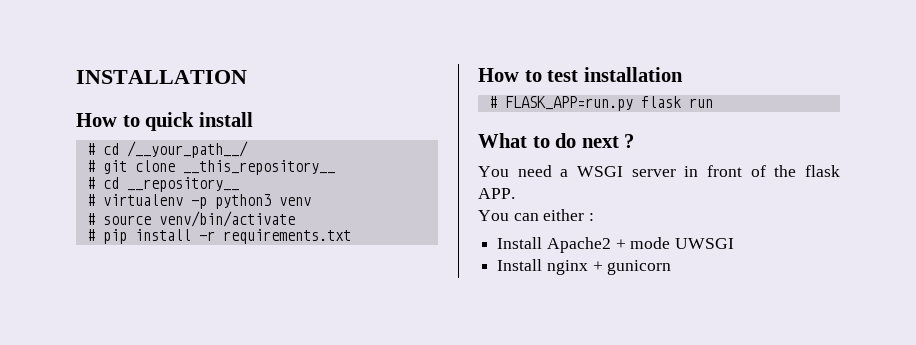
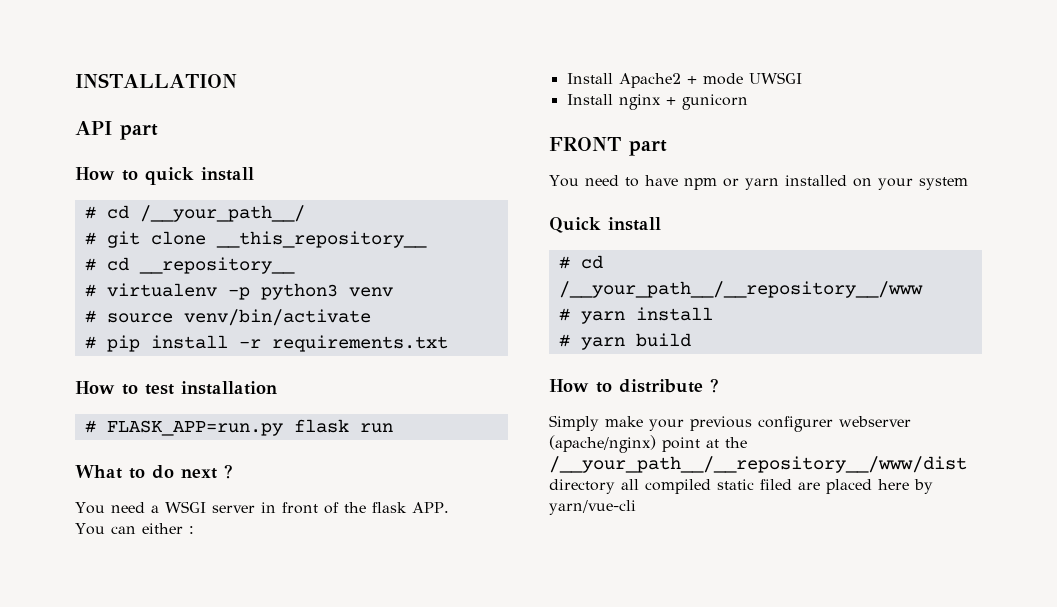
+ API part
+ FRONT part
+ You need to have npm or yarn installed on your system
+ Quick install
+ # cd /__your_path__/__repository__/www
+ # yarn install
+ # yarn build
+ How to distribute ?
+ Simply make your previous configurer webserver (apache/nginx) point at the /__your_path__/__repository__/www/dist directory all compiled static filed are placed here by yarn/vue-cli

